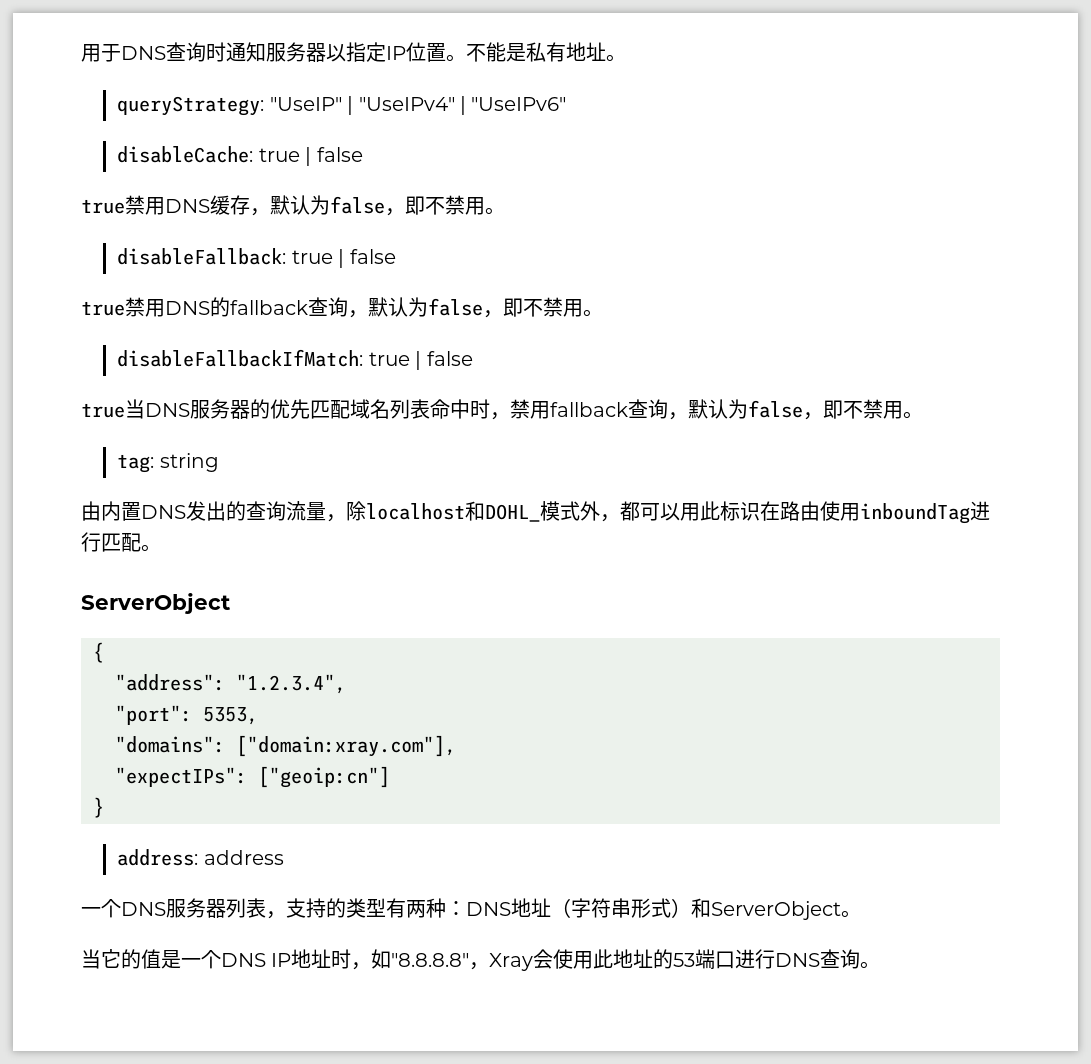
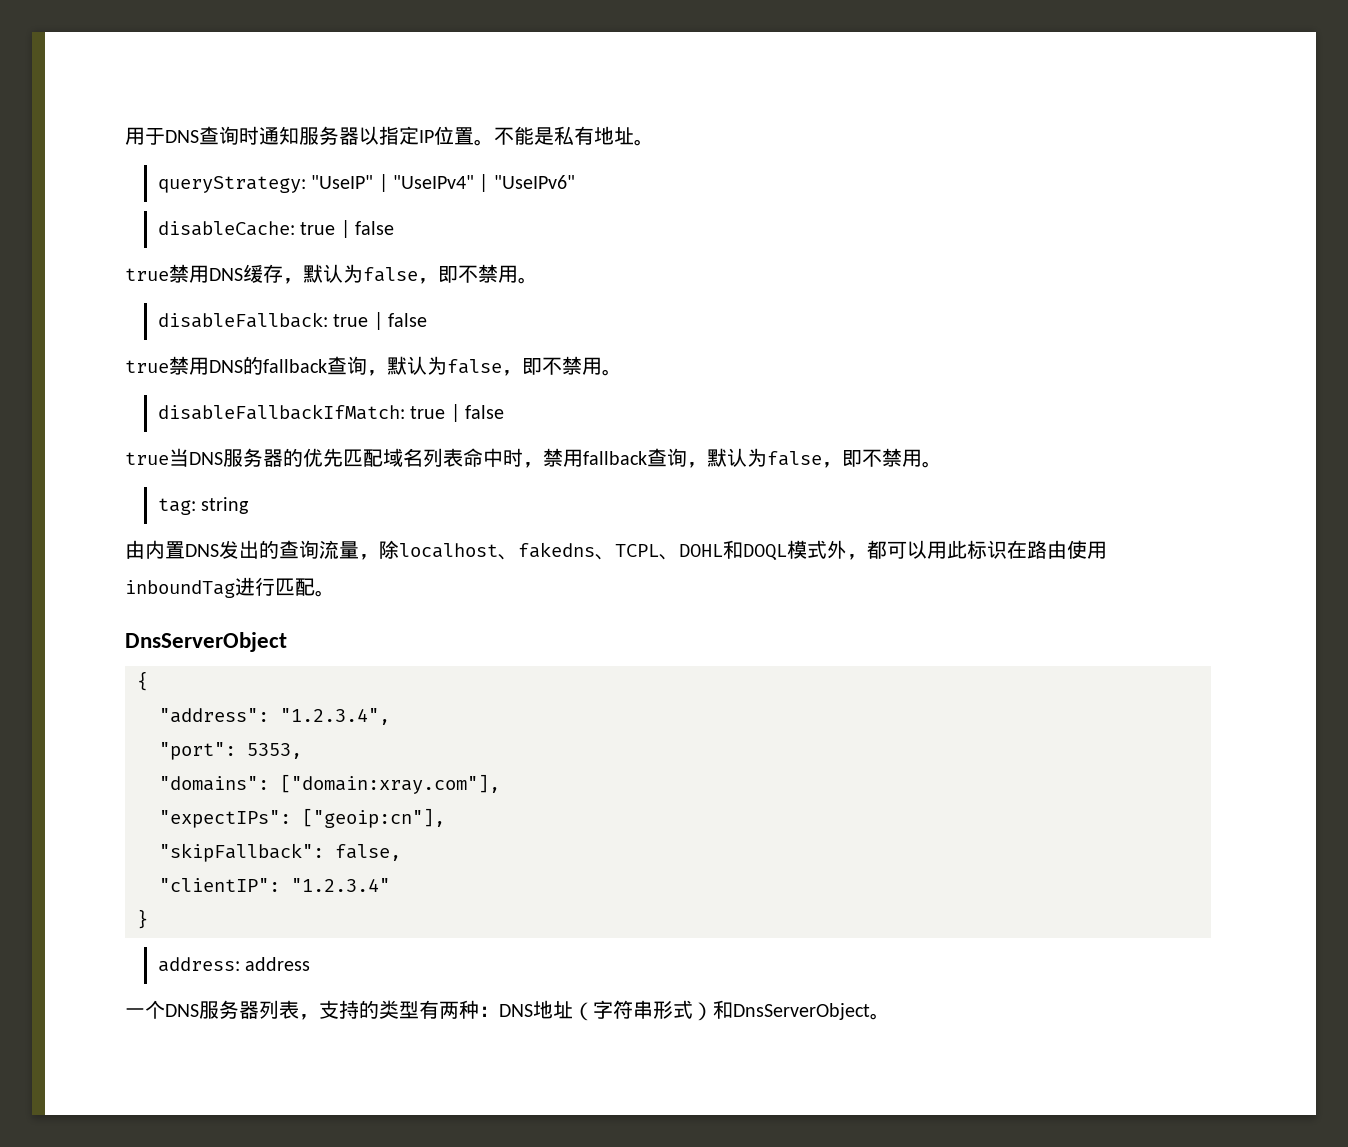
- 由内置DNS发出的查询流量，除localhost和DOHL_模式外，都可以用此标识在路由使用inboundTag进行匹配。
- ServerObject
+ 由内置DNS发出的查询流量，除localhost、fakedns、TCPL、DOHL和DOQL模式外，都可以用此标识在路由使用inboundTag进行匹配。
+ DnsServerObject
- "expectIPs": ["geoip:cn"]
+ "expectIPs": ["geoip:cn"],
+ "skipFallback": false,
+ "clientIP": "1.2.3.4"
- 一个DNS服务器列表，支持的类型有两种：DNS地址（字符串形式）和ServerObject。
- 当它的值是一个DNS IP地址时，如"8.8.8.8"，Xray会使用此地址的53端口进行DNS查询。
+ 一个DNS服务器列表，支持的类型有两种：DNS地址（字符串形式）和DnsServerObject。

